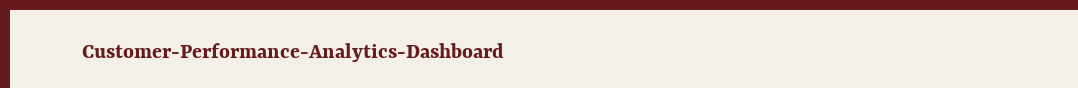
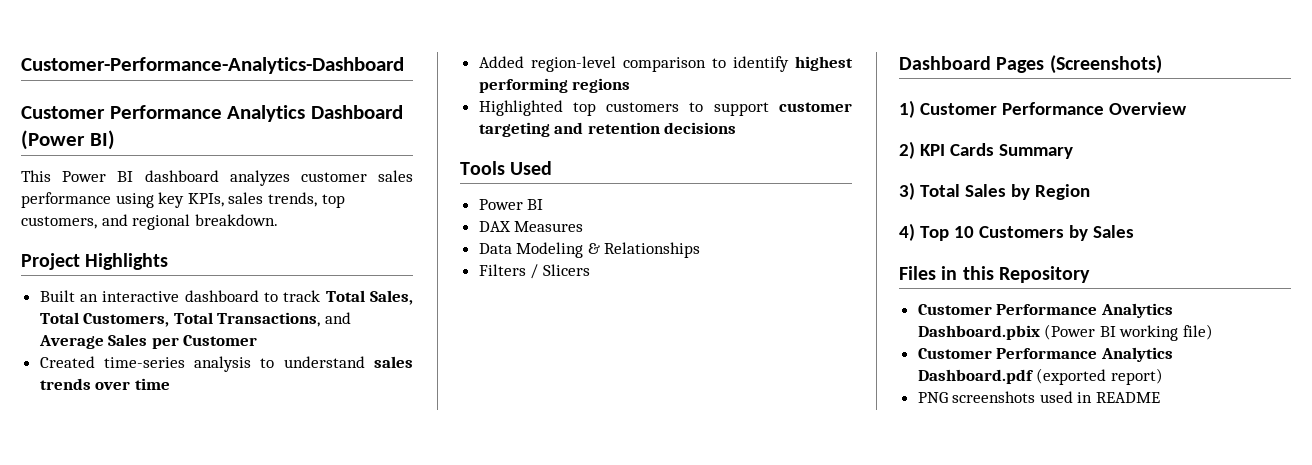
+ Customer Performance Analytics Dashboard (Power BI)
+ This Power BI dashboard analyzes customer sales performance using key KPIs, sales trends, top customers, and regional breakdown.
+ Project Highlights
+ Built an interactive dashboard to track Total Sales, Total Customers, Total Transactions, and Average Sales per Customer
+ Created time-series analysis to understand sales trends over time
+ Added region-level comparison to identify highest performing regions
+ Highlighted top customers to support customer targeting and retention decisions
+ Tools Used
+ Power BI
+ DAX Measures
+ Data Modeling & Relationships
+ Filters / Slicers
+ Dashboard Pages (Screenshots)
+ 1) Customer Performance Overview
+ 2) KPI Cards Summary
+ 3) Total Sales by Region
+ 4) Top 10 Customers by Sales
+ Files in this Repository
+ Customer Performance Analytics Dashboard.pbix (Power BI working file)
+ Customer Performance Analytics Dashboard.pdf (exported report)
+ PNG screenshots used in README

